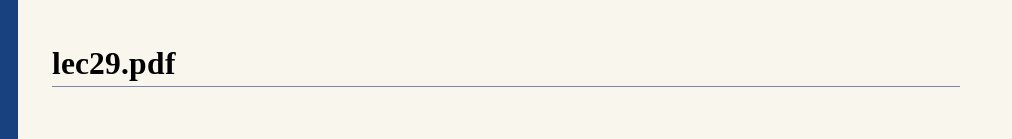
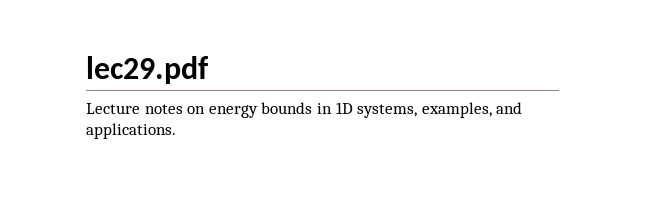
+ Lecture notes on energy bounds in 1D systems, examples, and applications.

